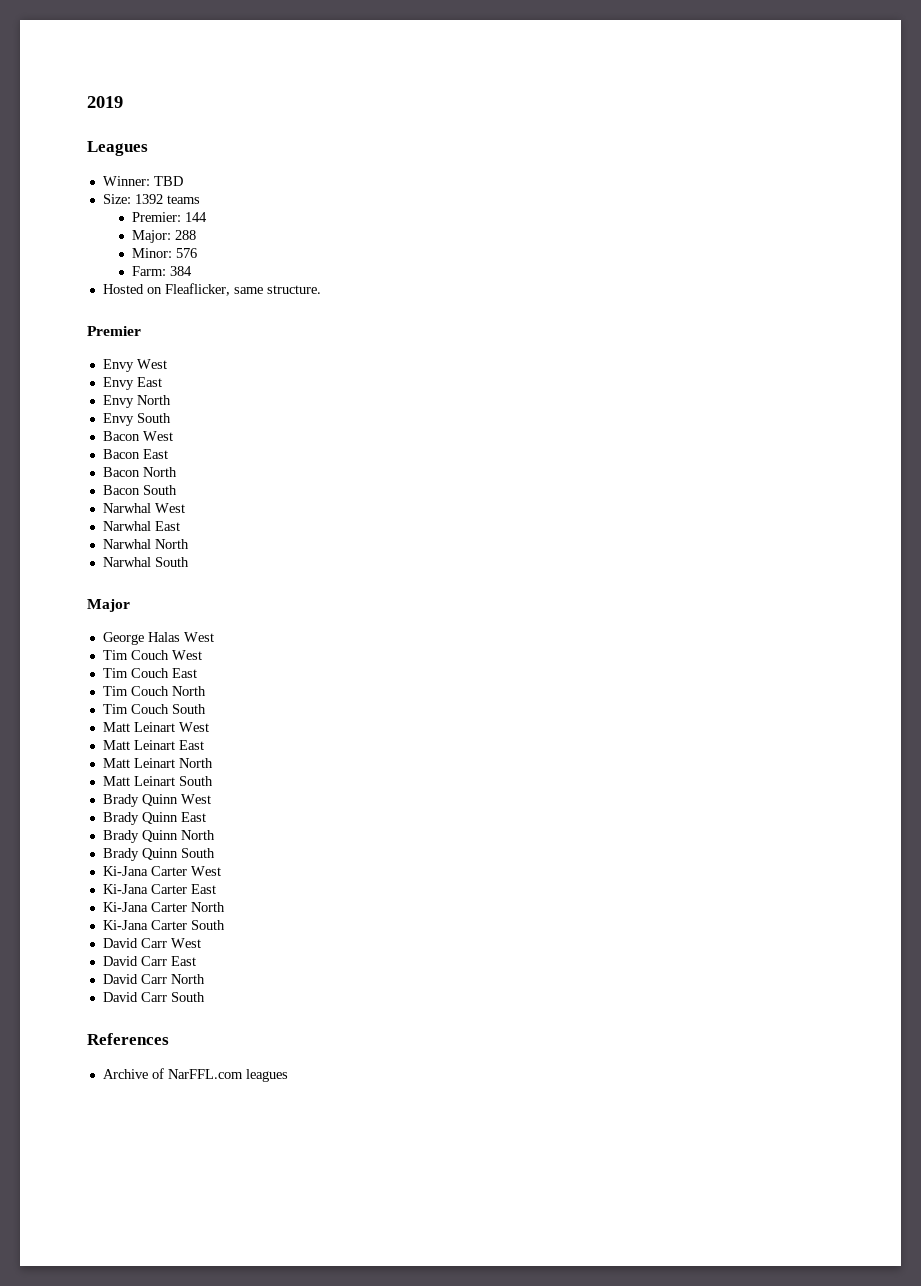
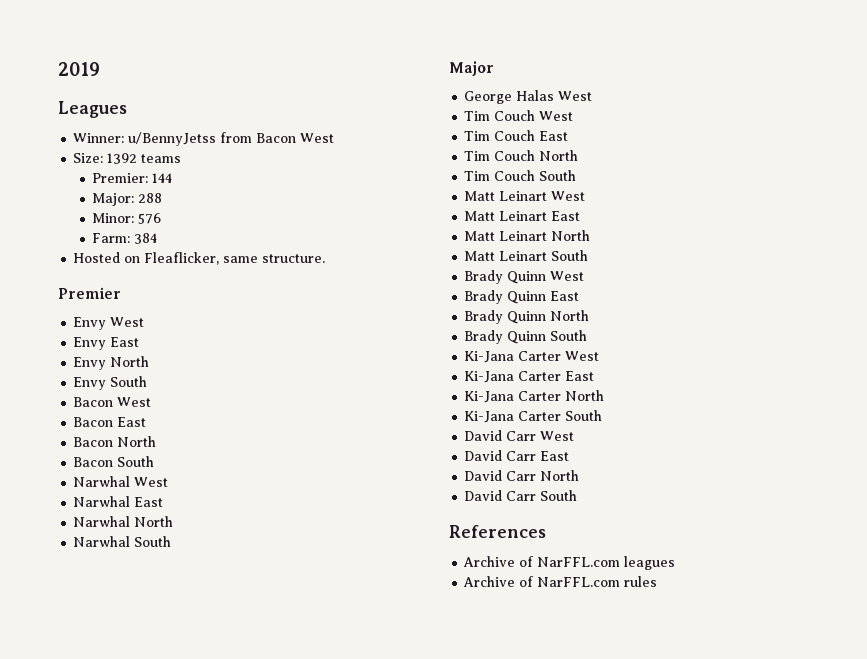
- Winner: TBD
+ Winner: u/BennyJetss from Bacon West
+ Archive of NarFFL.com rules

